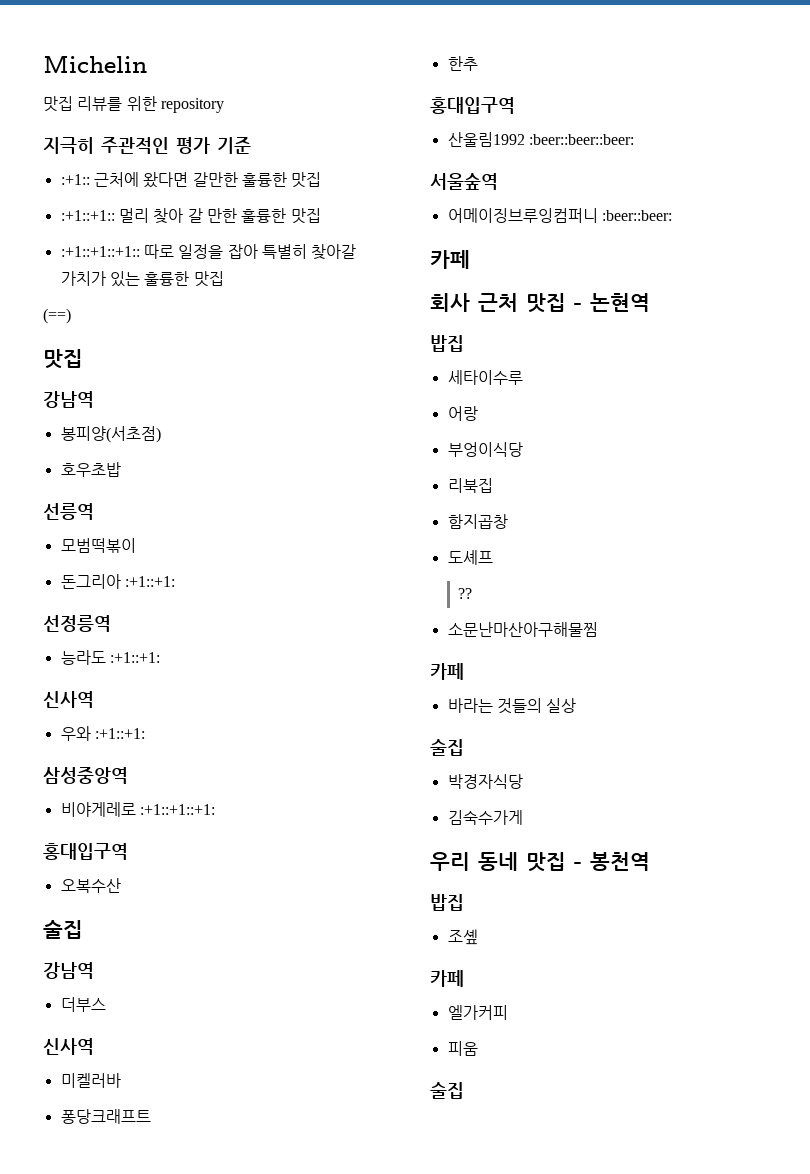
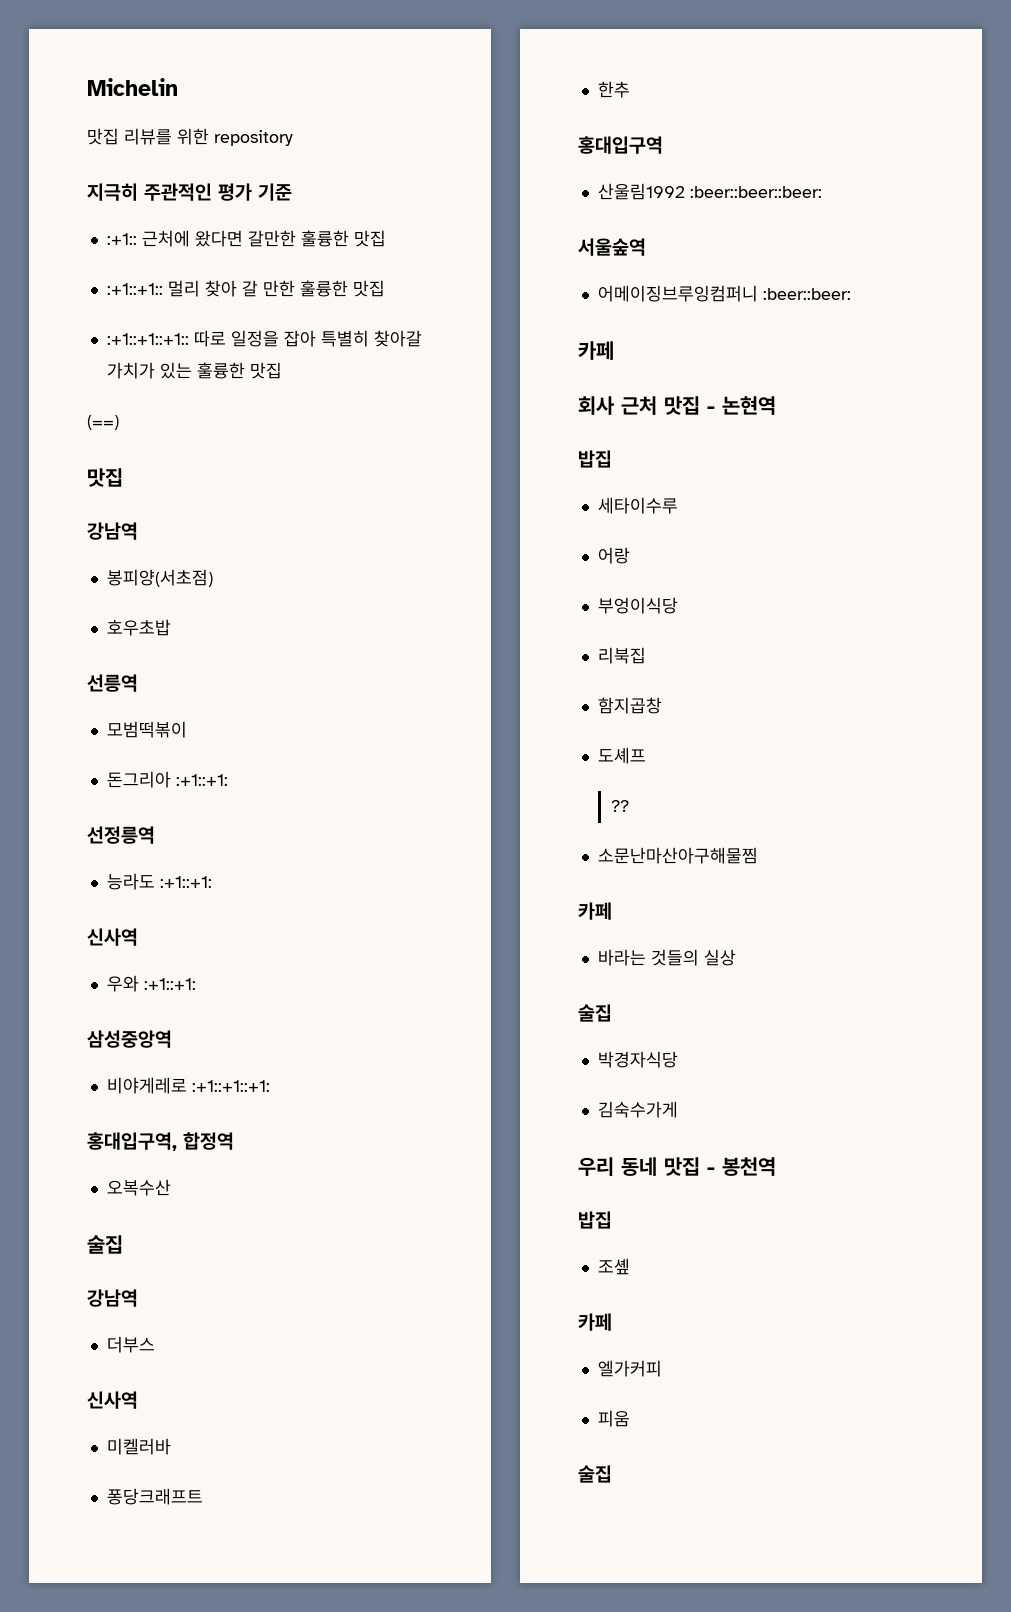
  비야게레로 :+1::+1::+1:
- 홍대입구역
+ 홍대입구역, 합정역

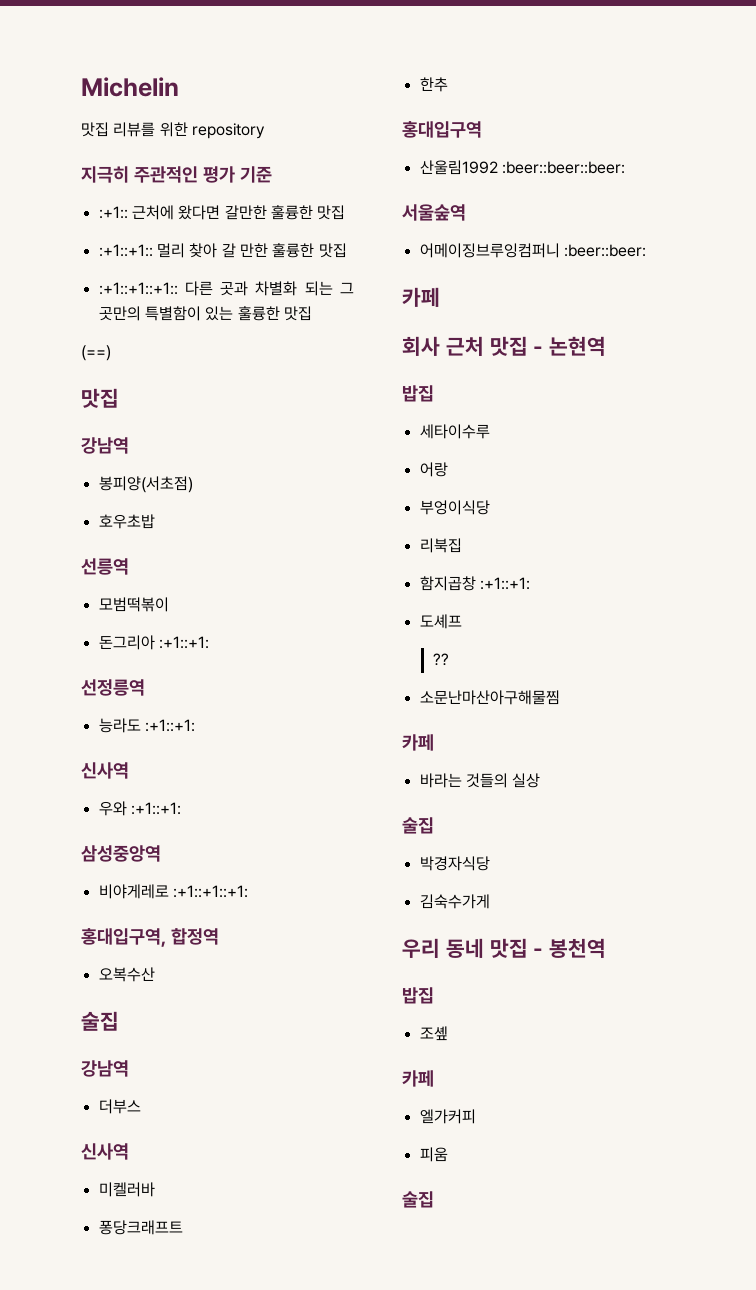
- :+1::+1::+1:: 따로 일정을 잡아 특별히 찾아갈 가치가 있는 훌륭한 맛집
+ :+1::+1::+1:: 다른 곳과 차별화 되는 그 곳만의 특별함이 있는 훌륭한 맛집
- 함지곱창
+ 함지곱창 :+1::+1:

